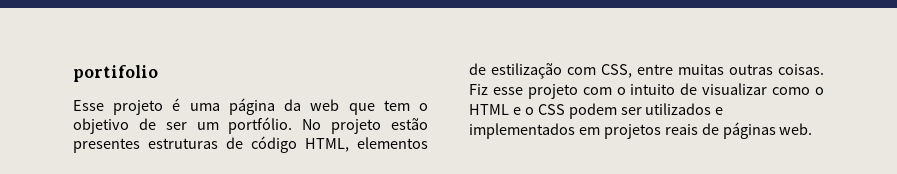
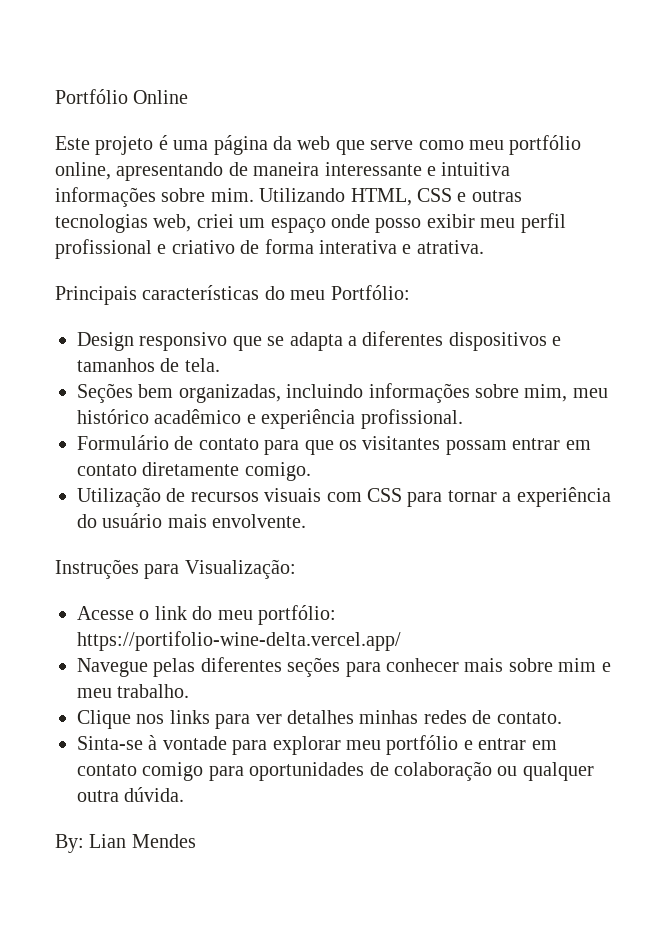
- portifolio
- Esse projeto é uma página da web que tem o objetivo de ser um portfólio. No projeto estão presentes estruturas de código HTML, elementos de estilização com CSS, entre muitas outras coisas. Fiz esse projeto com o intuito de visualizar como o HTML e o CSS podem ser utilizados e implementados em projetos reais de páginas web.
+ Portfólio Online
+ Este projeto é uma página da web que serve como meu portfólio online, apresentando de maneira interessante e intuitiva informações sobre mim. Utilizando HTML, CSS e outras tecnologias web, criei um espaço onde posso exibir meu perfil profissional e criativo de forma interativa e atrativa.
+ Principais características do meu Portfólio:
+ Design responsivo que se adapta a diferentes dispositivos e tamanhos de tela.
+ Seções bem organizadas, incluindo informações sobre mim, meu histórico acadêmico e experiência profissional.
+ Formulário de contato para que os visitantes possam entrar em contato diretamente comigo.
+ Utilização de recursos visuais com CSS para tornar a experiência do usuário mais envolvente.
+ Instruções para Visualização:
+ Acesse o link do meu portfólio: https://portifolio-wine-delta.vercel.app/
+ Navegue pelas diferentes seções para conhecer mais sobre mim e meu trabalho.
+ Clique nos links para ver detalhes minhas redes de contato.
+ Sinta-se à vontade para explorar meu portfólio e entrar em contato comigo para oportunidades de colaboração ou qualquer outra dúvida.
+ By: Lian Mendes

